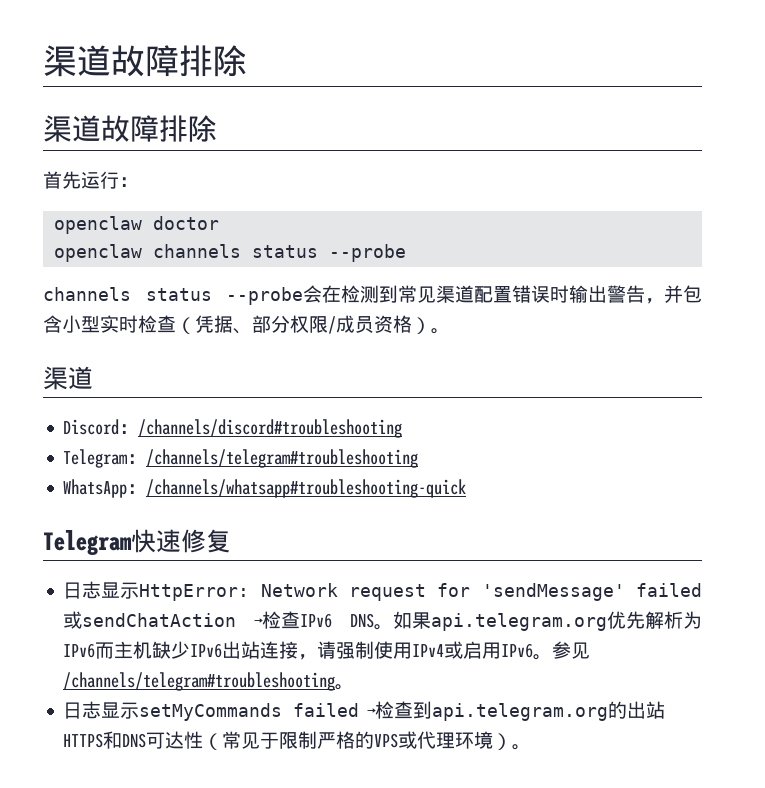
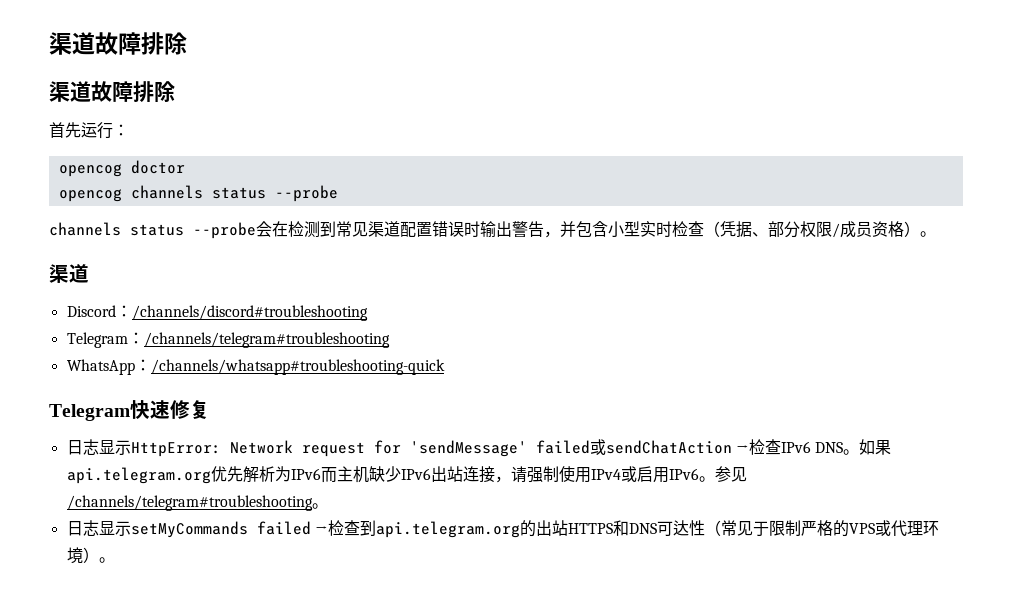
- openclaw doctor
+ opencog doctor
- openclaw channels status --probe
+ opencog channels status --probe

